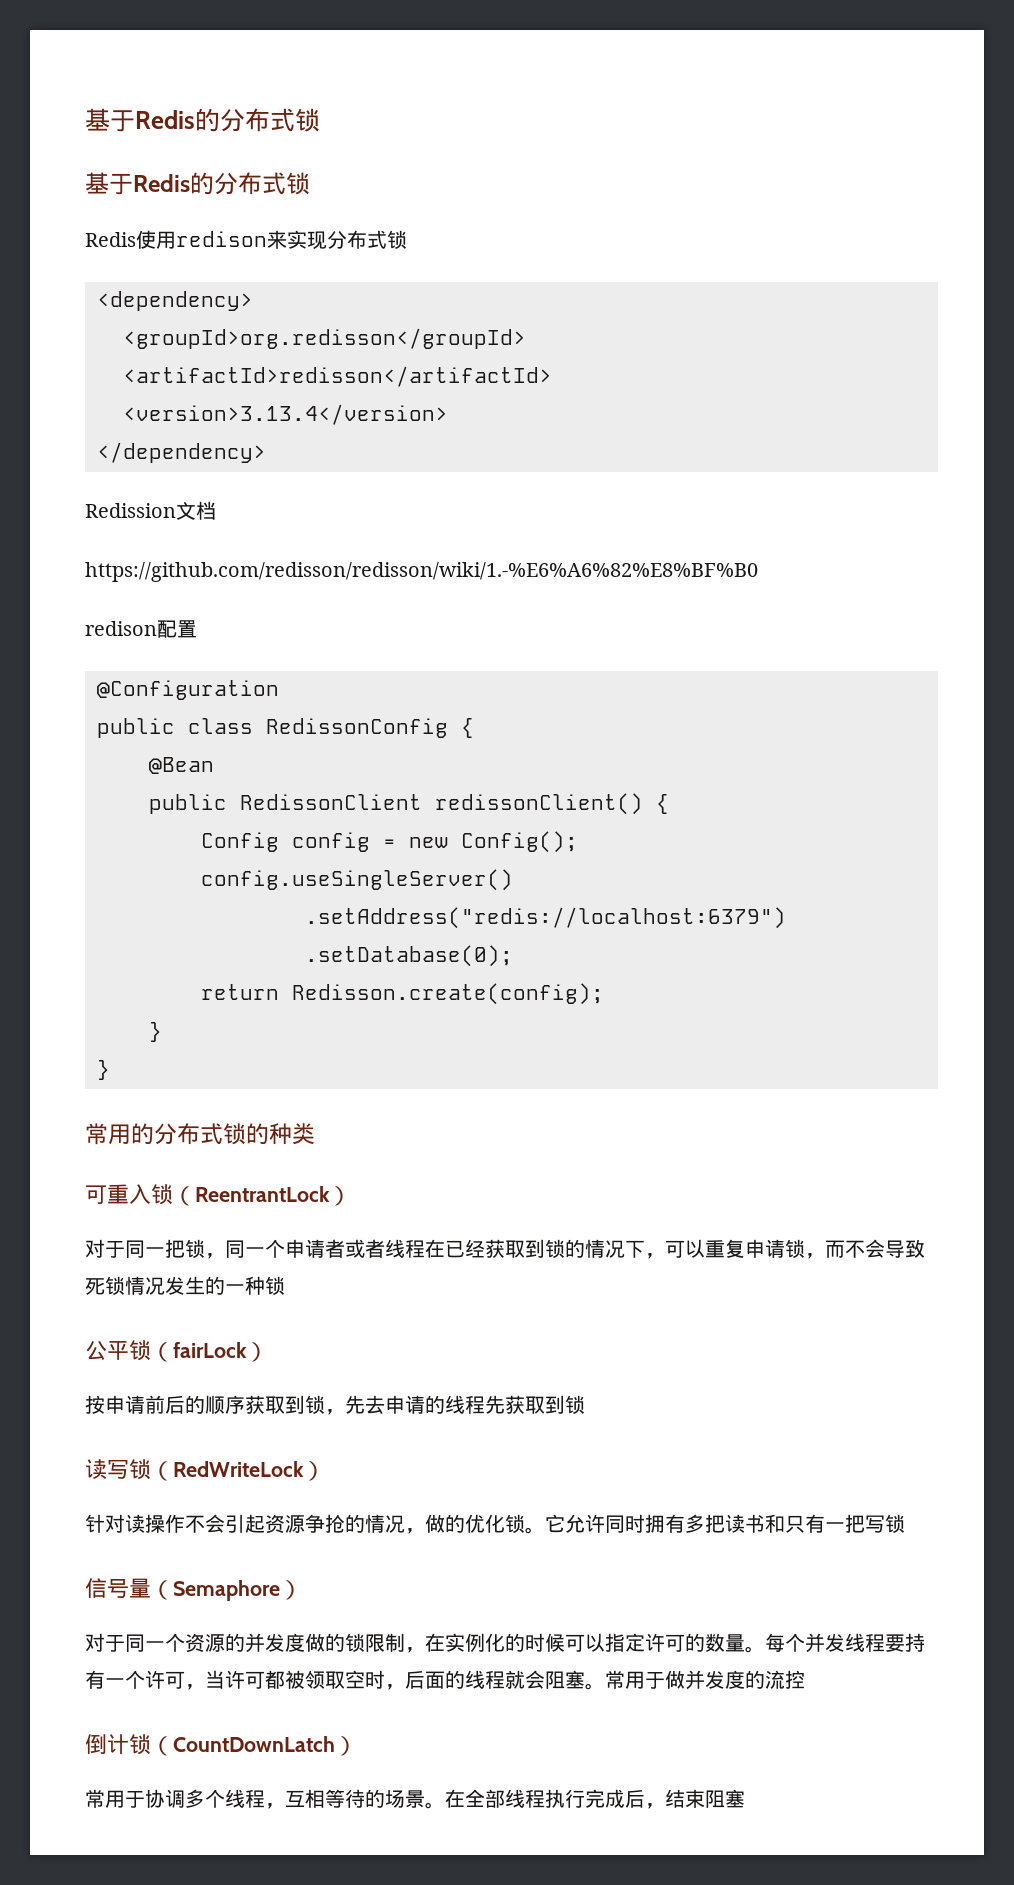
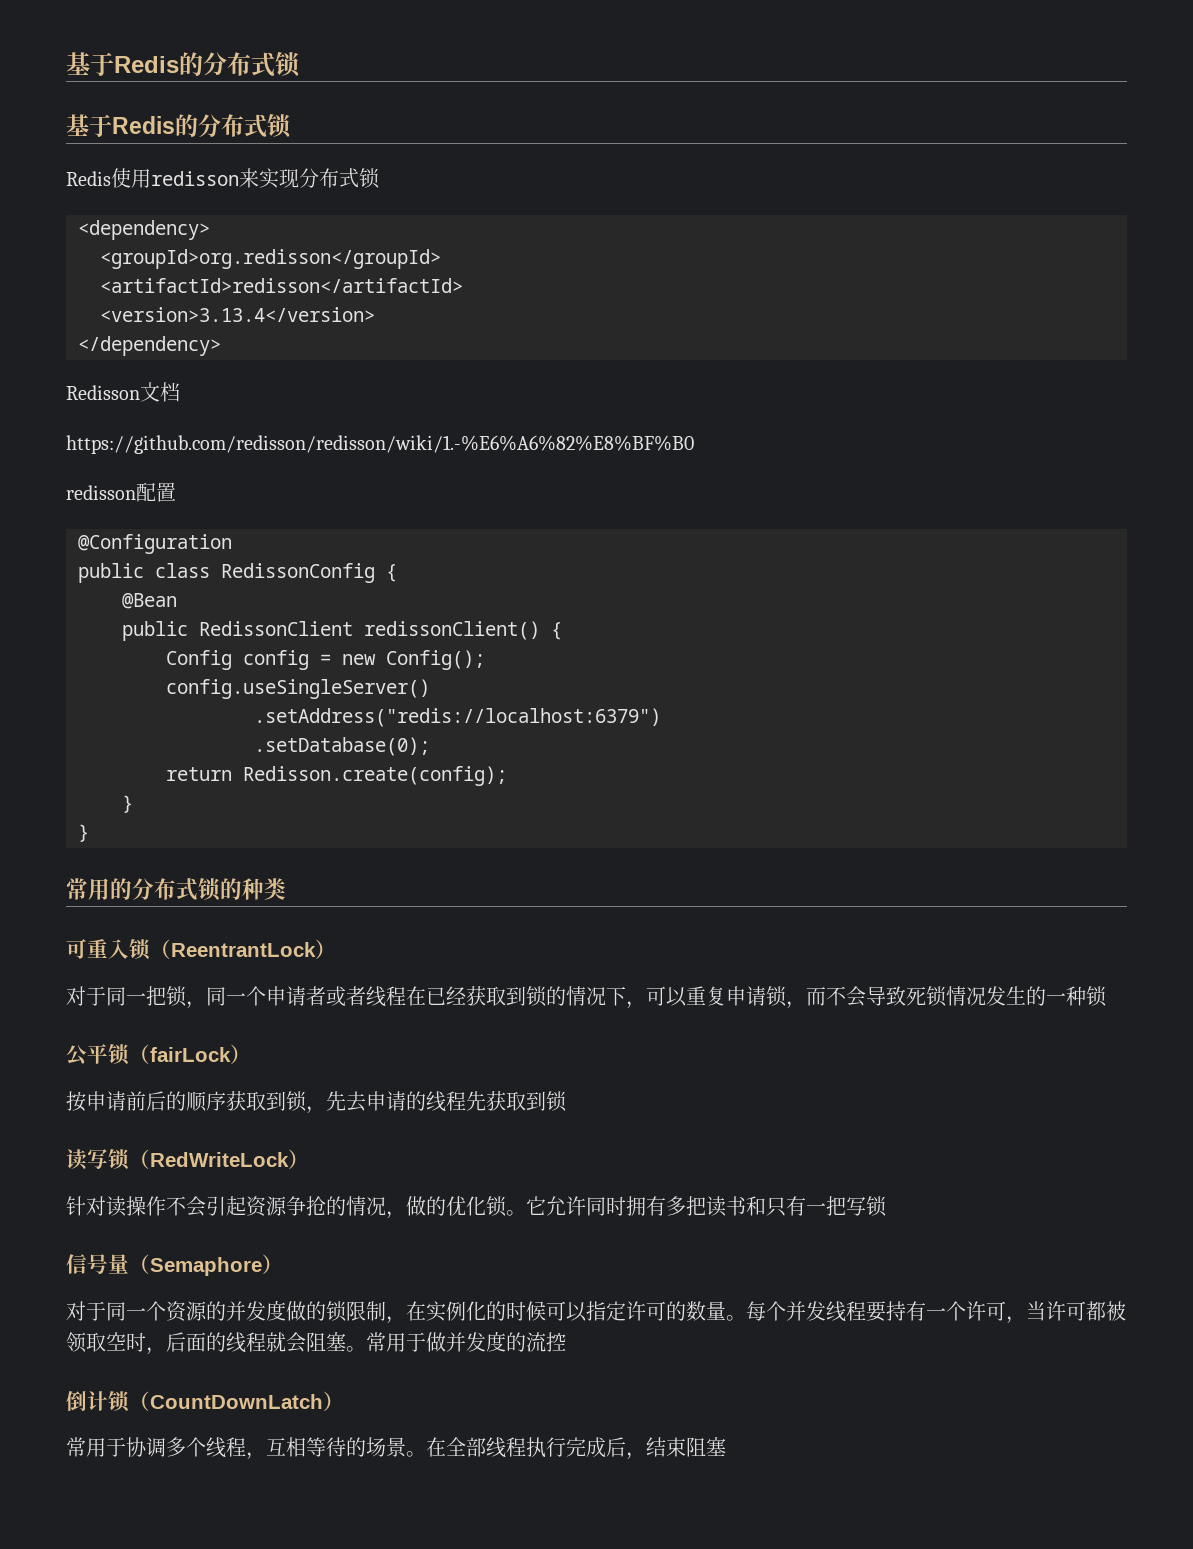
- Redis使用redison来实现分布式锁
+ Redis使用redisson来实现分布式锁
- Redission文档
+ Redisson文档
- redison配置
+ redisson配置

